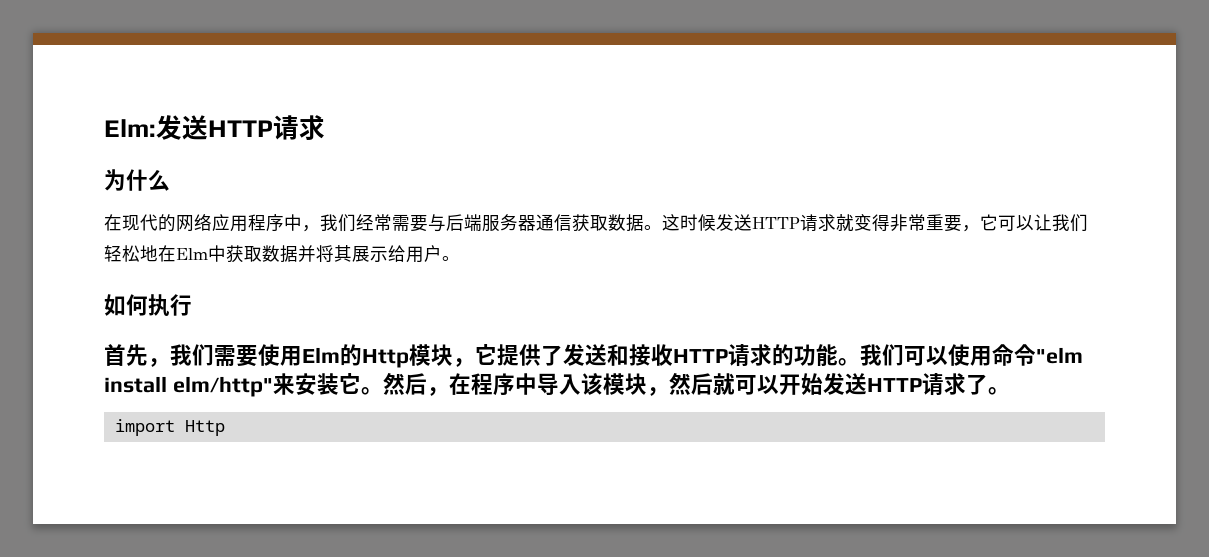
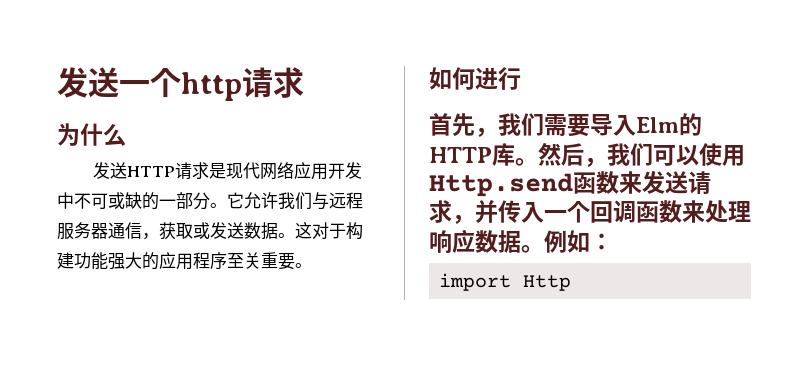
- Elm:发送HTTP请求
+ 发送一个http请求
- 在现代的网络应用程序中，我们经常需要与后端服务器通信获取数据。这时候发送HTTP请求就变得非常重要，它可以让我们轻松地在Elm中获取数据并将其展示给用户。
+ 发送HTTP请求是现代网络应用开发中不可或缺的一部分。它允许我们与远程服务器通信，获取或发送数据。这对于构建功能强大的应用程序至关重要。
- 如何执行
+ 如何进行
- 首先，我们需要使用Elm的Http模块，它提供了发送和接收HTTP请求的功能。我们可以使用命令"elm install elm/http"来安装它。然后，在程序中导入该模块，然后就可以开始发送HTTP请求了。
+ 首先，我们需要导入Elm的HTTP库。然后，我们可以使用Http.send函数来发送请求，并传入一个回调函数来处理响应数据。例如：

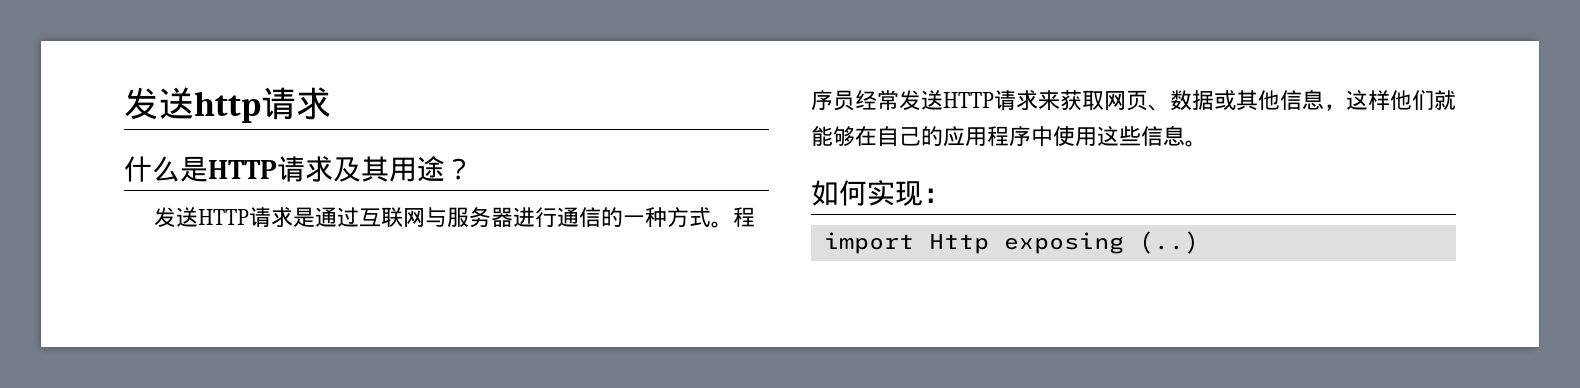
- 发送一个http请求
+ 发送http请求
- 为什么
+ 什么是HTTP请求及其用途？
- 发送HTTP请求是现代网络应用开发中不可或缺的一部分。它允许我们与远程服务器通信，获取或发送数据。这对于构建功能强大的应用程序至关重要。
- 如何进行
- 首先，我们需要导入Elm的HTTP库。然后，我们可以使用Http.send函数来发送请求，并传入一个回调函数来处理响应数据。例如：
+ 发送HTTP请求是通过互联网与服务器进行通信的一种方式。程序员经常发送HTTP请求来获取网页、数据或其他信息，这样他们就能够在自己的应用程序中使用这些信息。
+ 如何实现：
- import Http
+ import Http exposing (..)

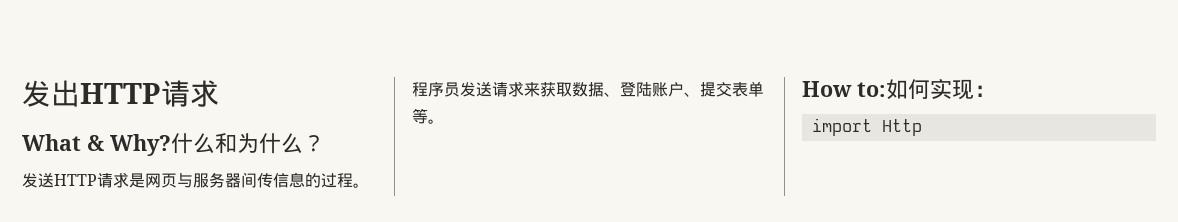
- 发送http请求
+ 发出HTTP请求
- 什么是HTTP请求及其用途？
- 发送HTTP请求是通过互联网与服务器进行通信的一种方式。程序员经常发送HTTP请求来获取网页、数据或其他信息，这样他们就能够在自己的应用程序中使用这些信息。
+ What & Why?什么和为什么？
+ 发送HTTP请求是网页与服务器间传信息的过程。程序员发送请求来获取数据、登陆账户、提交表单等。
- 如何实现：
+ How to:如何实现：
- import Http exposing (..)
+ import Http

